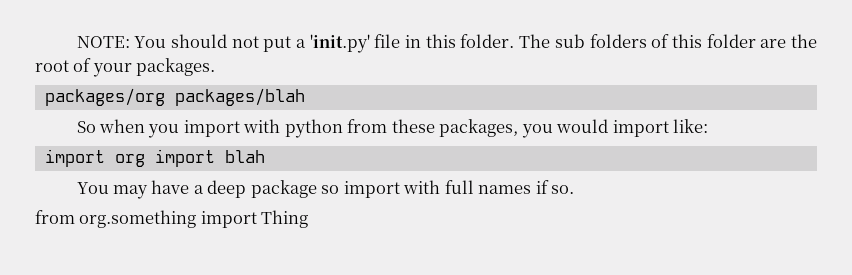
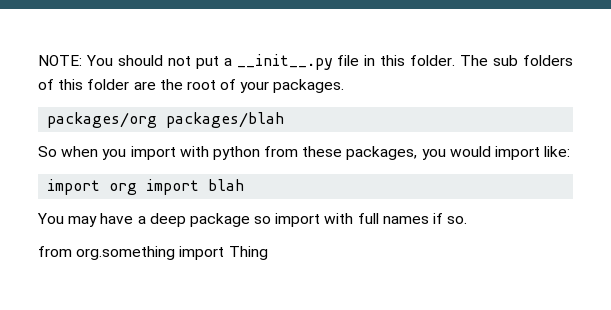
- NOTE: You should not put a 'init.py' file in this folder.
+ NOTE: You should not put a __init__.py file in this folder.

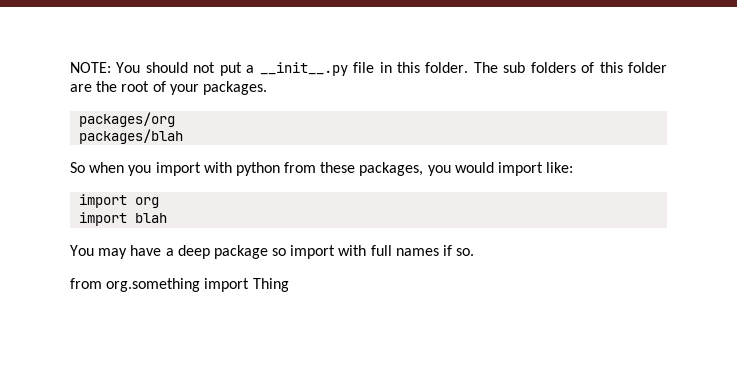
- packages/org packages/blah
+ packages/org
+ packages/blah
- import org import blah
+ import org
+ import blah

